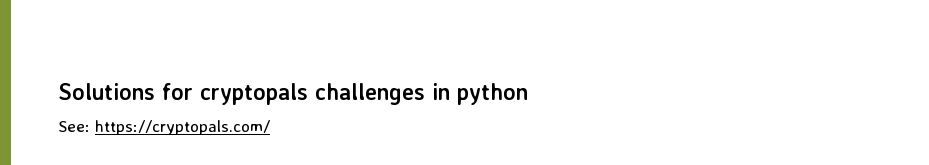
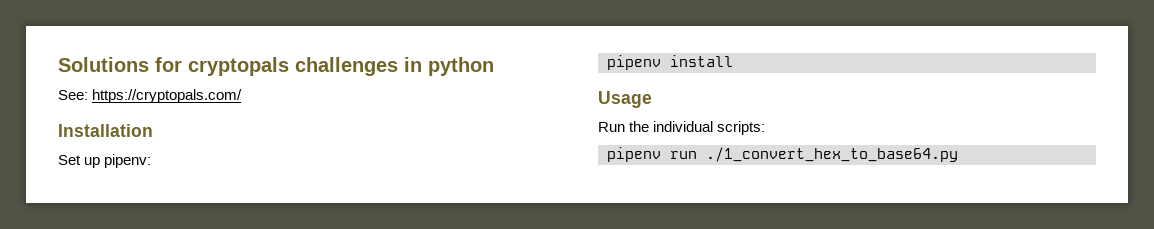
+ Installation
+ Set up pipenv:
+ pipenv install
+ Usage
+ Run the individual scripts:
+ pipenv run ./1_convert_hex_to_base64.py

